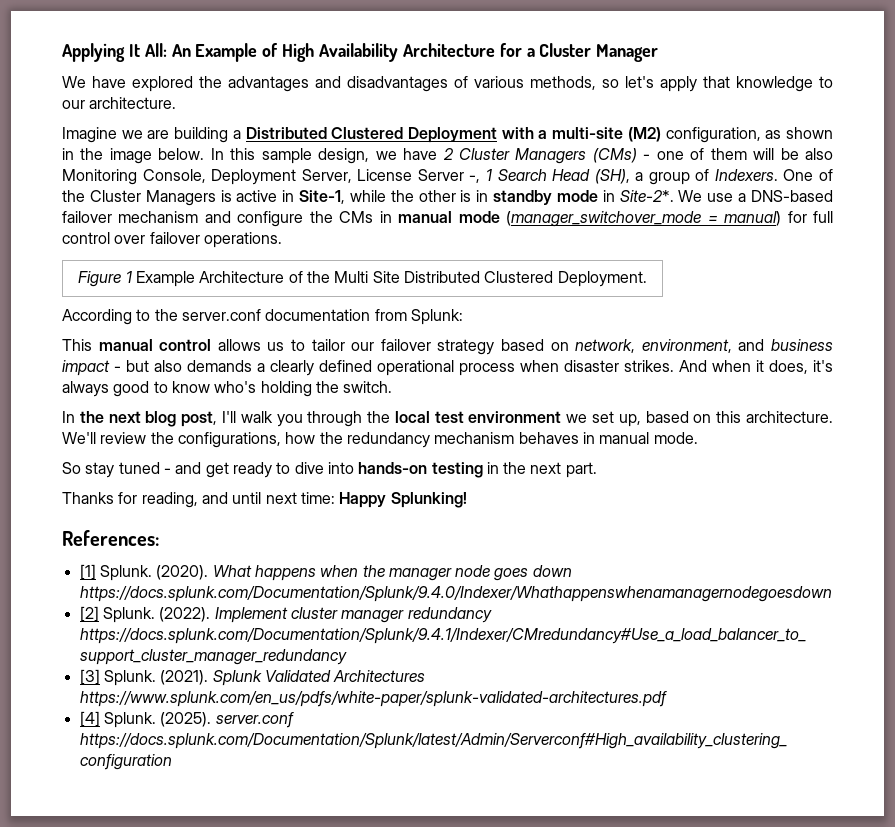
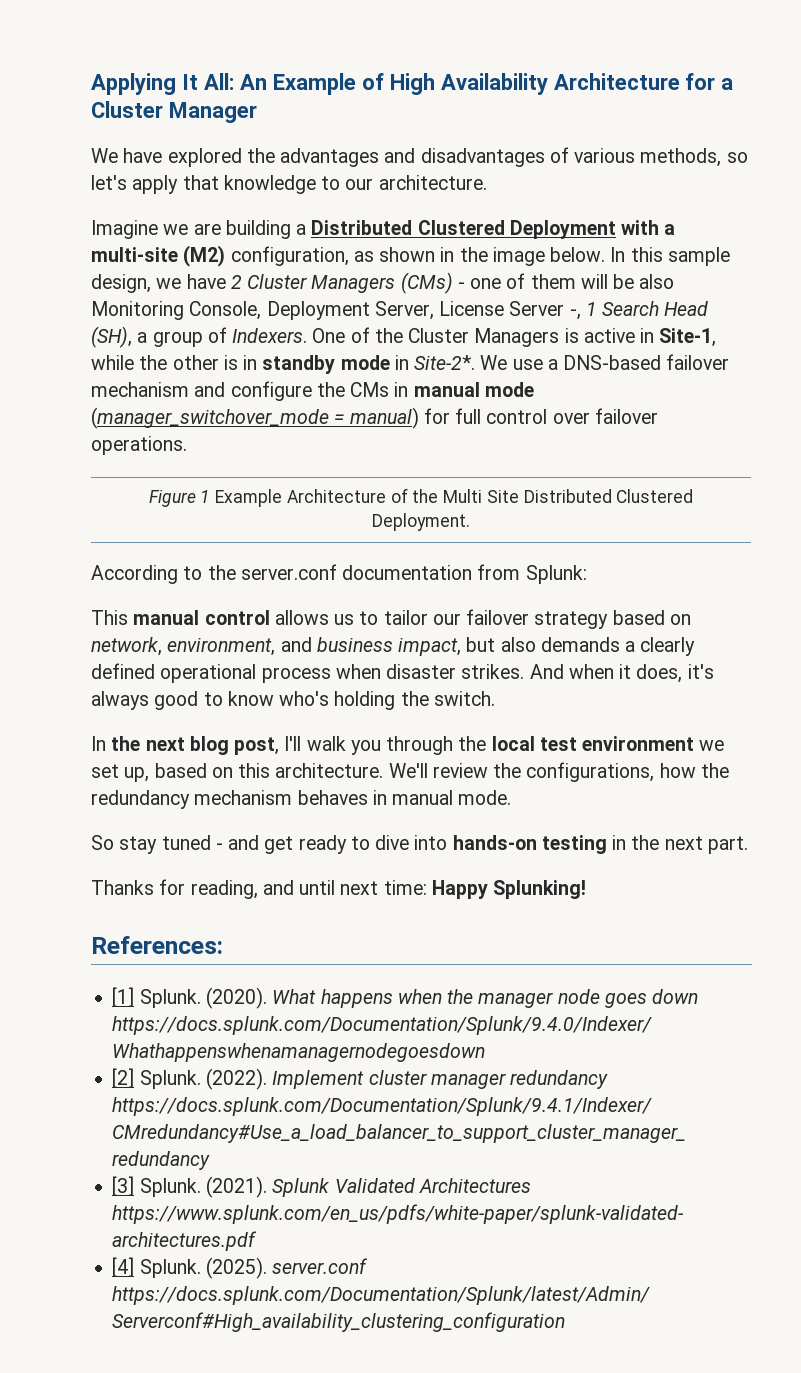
- This manual control allows us to tailor our failover strategy based on network, environment, and business impact - but also demands a clearly defined operational process when disaster strikes.
+ This manual control allows us to tailor our failover strategy based on network, environment, and business impact, but also demands a clearly defined operational process when disaster strikes.

